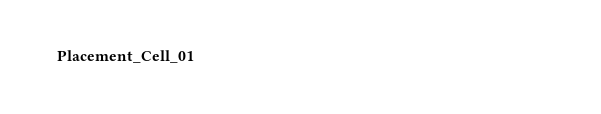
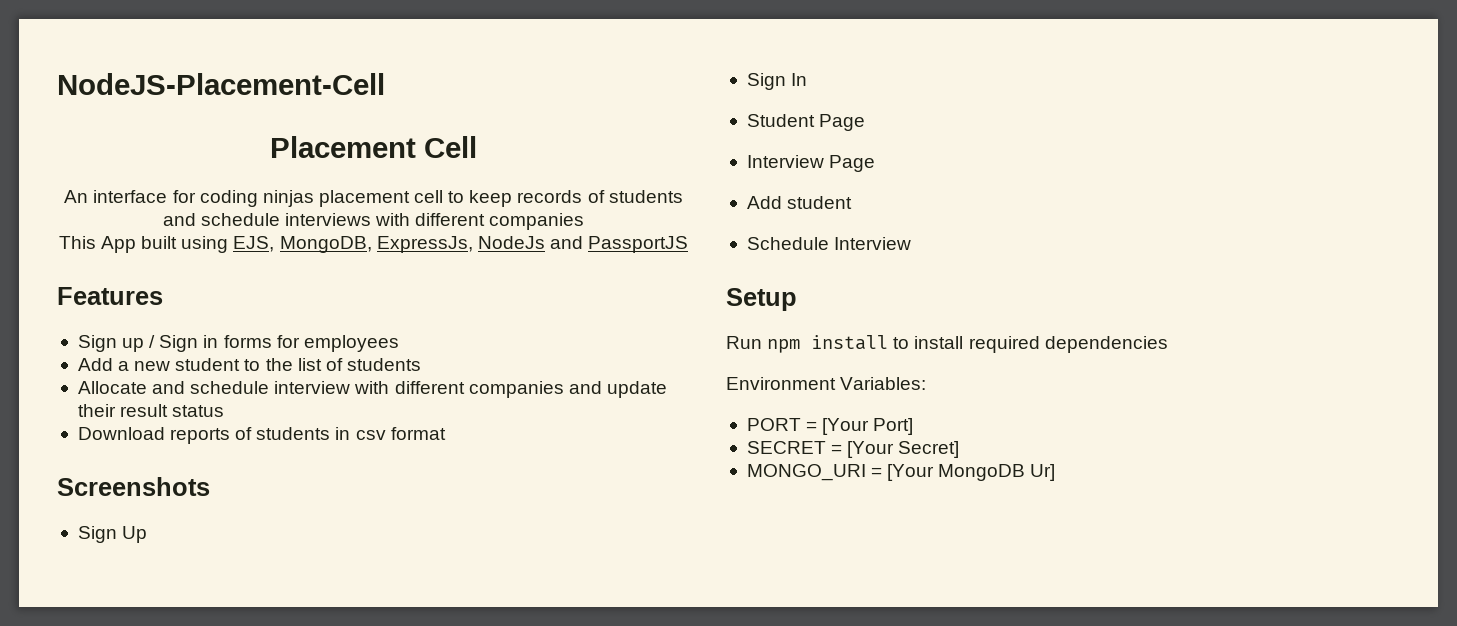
- Placement_Cell_01
+ NodeJS-Placement-Cell
+ Placement Cell
+ An interface for coding ninjas placement cell to keep records of students and schedule interviews with different companies
+ This App built using EJS, MongoDB, ExpressJs, NodeJs and PassportJS
+ Features
+ Sign up / Sign in forms for employees
+ Add a new student to the list of students
+ Allocate and schedule interview with different companies and update their result status
+ Download reports of students in csv format
+ Screenshots
+ Sign Up
+ Sign In
+ Student Page
+ Interview Page
+ Add student
+ Schedule Interview
+ Setup
+ Run npm install to install required dependencies
+ Environment Variables:
+ PORT = [Your Port]
+ SECRET = [Your Secret]
+ MONGO_URI = [Your MongoDB Ur]

